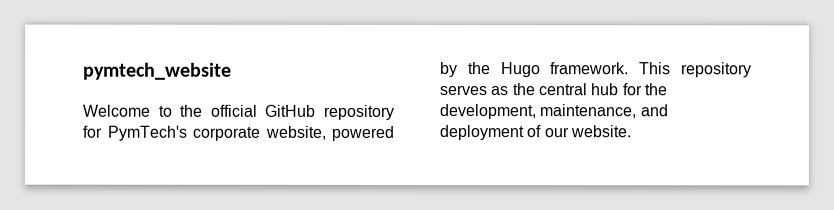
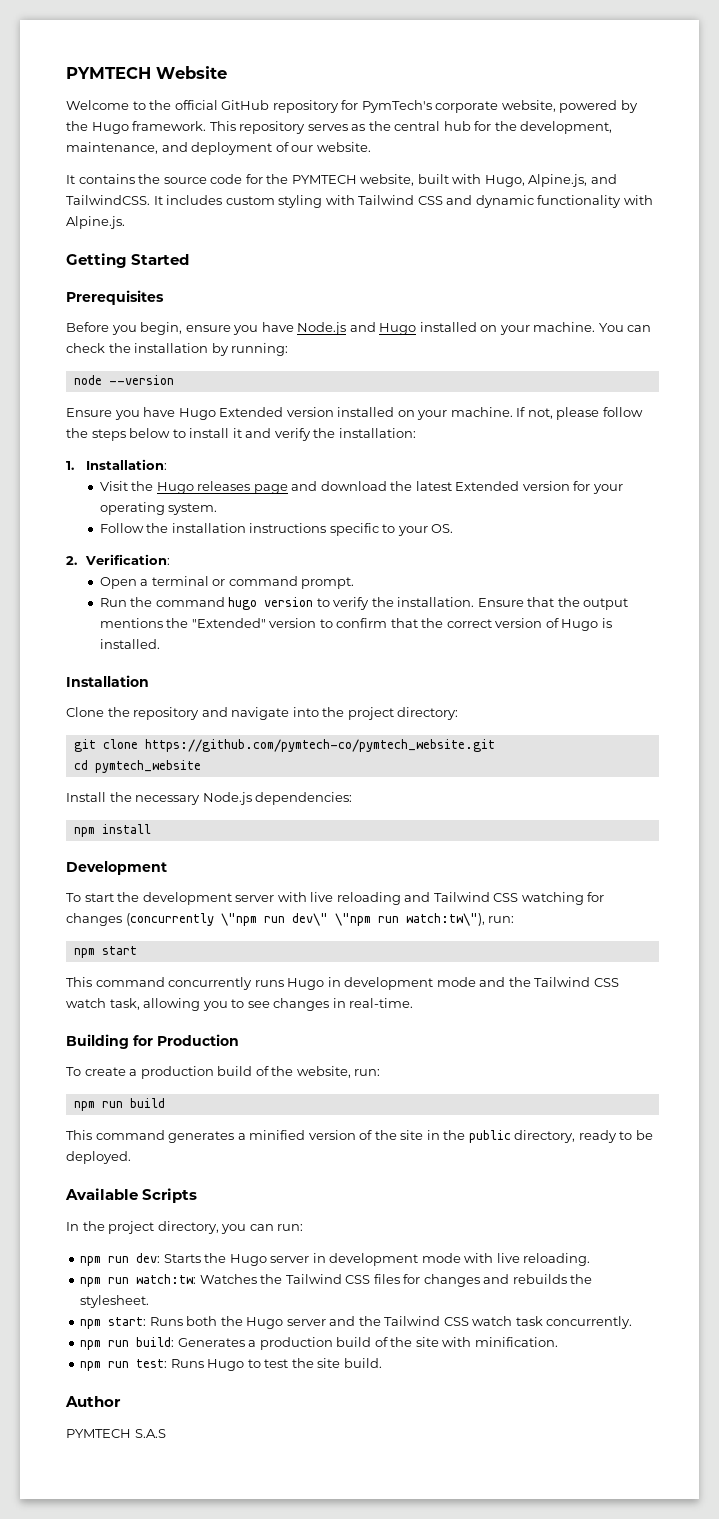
- pymtech_website
+ PYMTECH Website
+ It contains the source code for the PYMTECH website, built with Hugo, Alpine.js, and TailwindCSS. It includes custom styling with Tailwind CSS and dynamic functionality with Alpine.js.
+ Getting Started
+ Prerequisites
+ Before you begin, ensure you have Node.js and Hugo installed on your machine. You can check the installation by running:
+ node --version
+ Ensure you have Hugo Extended version installed on your machine. If not, please follow the steps below to install it and verify the installation:
+ 1. Installation:
+ Visit the Hugo releases page and download the latest Extended version for your operating system.
+ Follow the installation instructions specific to your OS.
+ 2. Verification:
+ Open a terminal or command prompt.
+ Run the command hugo version to verify the installation. Ensure that the output mentions the "Extended" version to confirm that the correct version of Hugo is installed.
+ Installation
+ Clone the repository and navigate into the project directory:
+ git clone https://github.com/pymtech-co/pymtech_website.git
+ cd pymtech_website
+ Install the necessary Node.js dependencies:
+ npm install
+ Development
+ To start the development server with live reloading and Tailwind CSS watching for changes (concurrently \"npm run dev\" \"npm run watch:tw\"), run:
+ npm start
+ This command concurrently runs Hugo in development mode and the Tailwind CSS watch task, allowing you to see changes in real-time.
+ Building for Production
+ To create a production build of the website, run:
+ npm run build
+ This command generates a minified version of the site in the public directory, ready to be deployed.
+ Available Scripts
+ In the project directory, you can run:
+ npm run dev: Starts the Hugo server in development mode with live reloading.
+ npm run watch:tw: Watches the Tailwind CSS files for changes and rebuilds the stylesheet.
+ npm start: Runs both the Hugo server and the Tailwind CSS watch task concurrently.
+ npm run build: Generates a production build of the site with minification.
+ npm run test: Runs Hugo to test the site build.
+ Author
+ PYMTECH S.A.S

